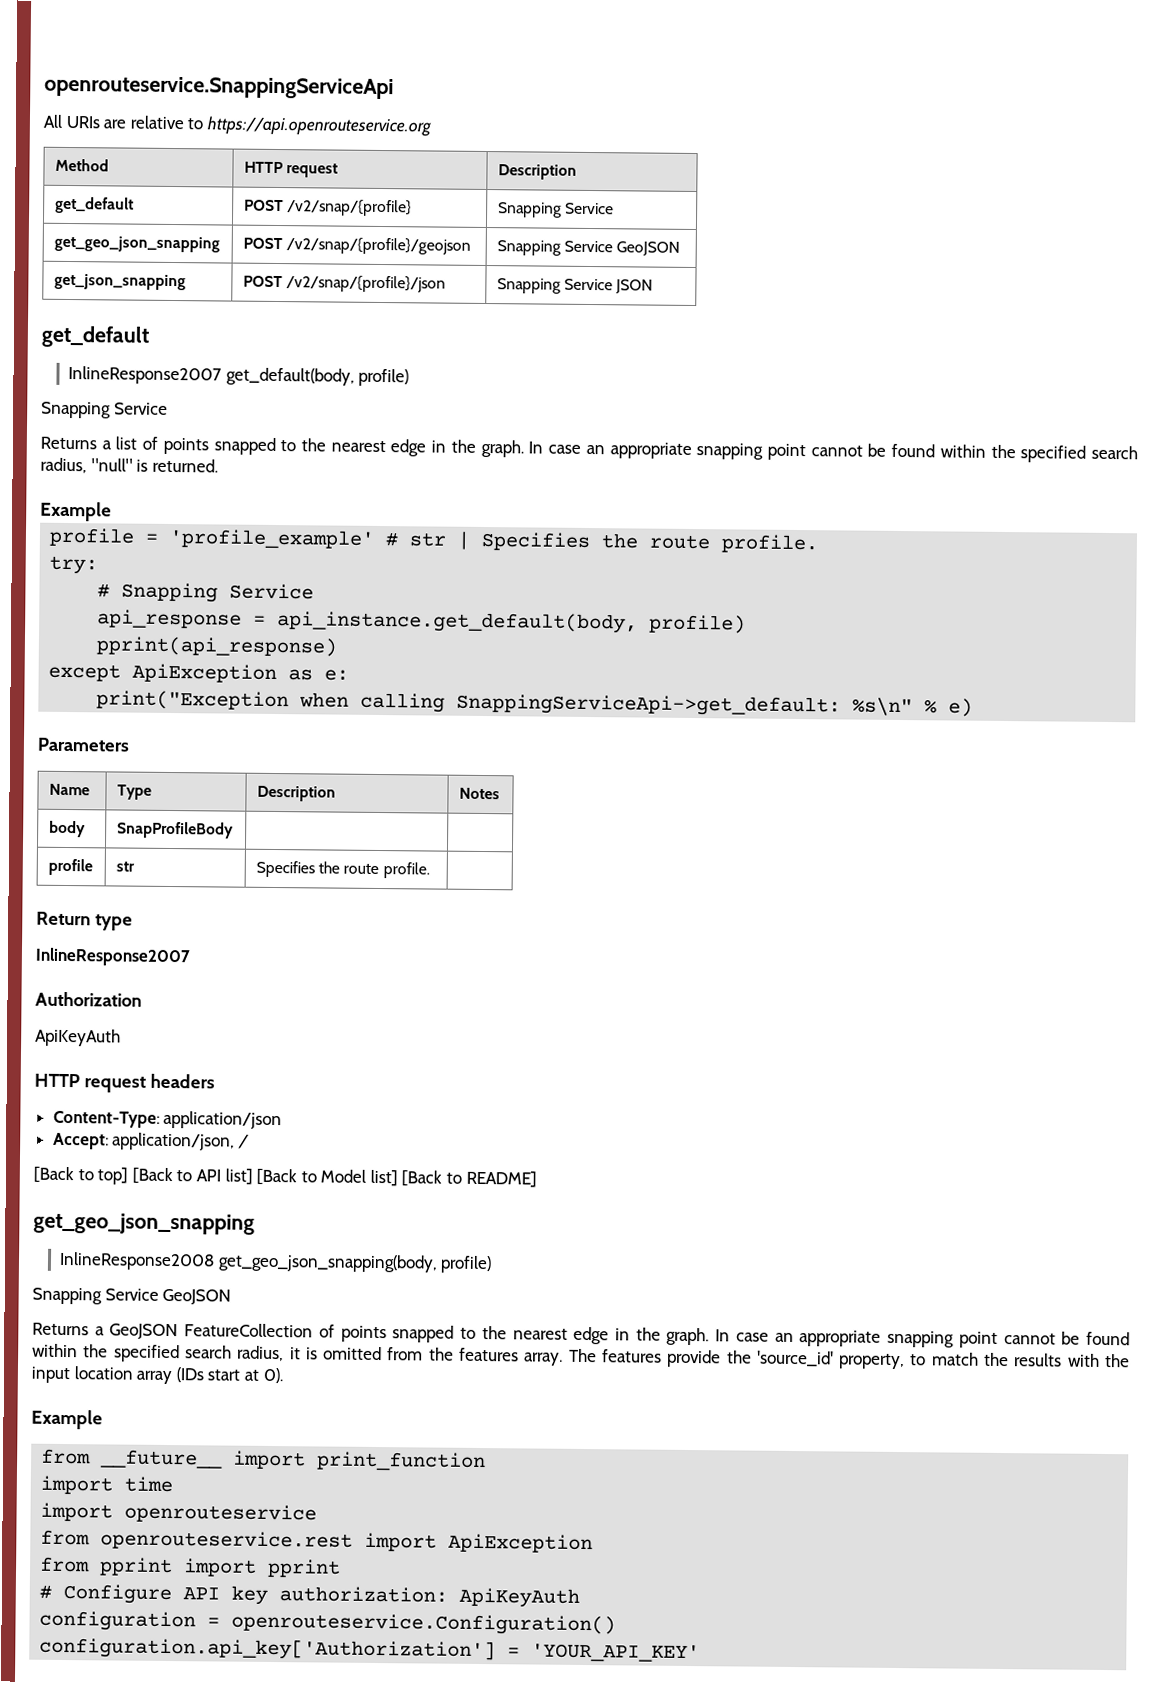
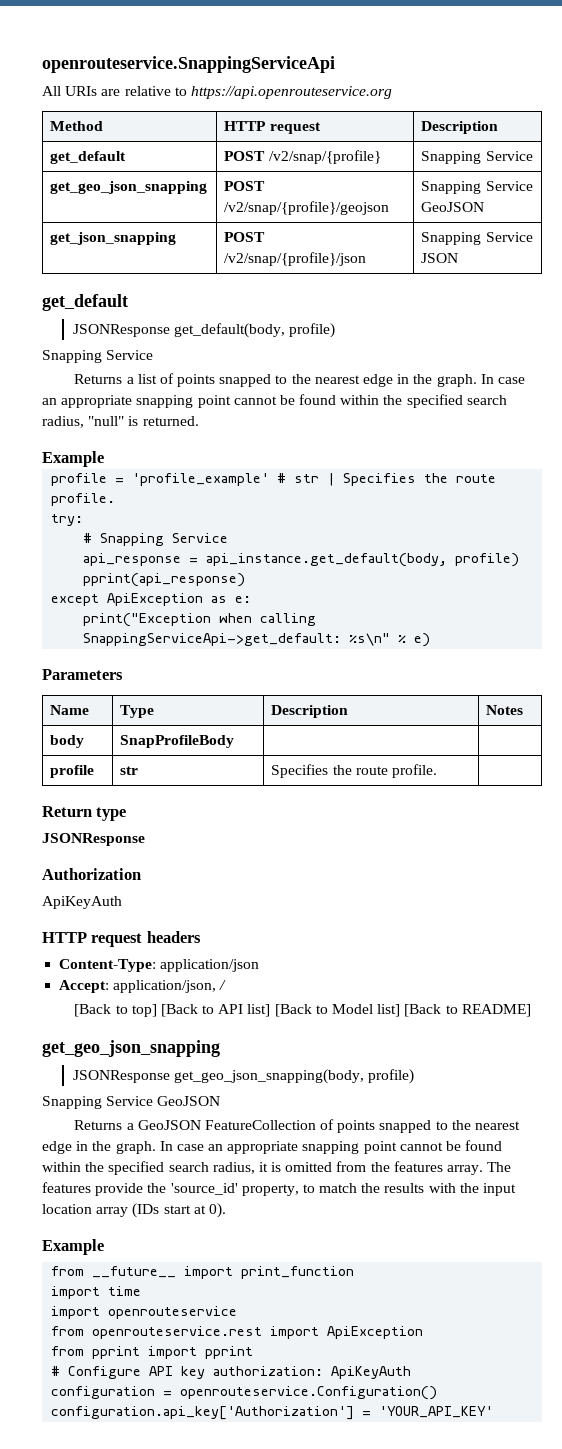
- InlineResponse2007 get_default(body, profile)
+ JSONResponse get_default(body, profile)
  Return type
- InlineResponse2007
+ JSONResponse
- InlineResponse2008 get_geo_json_snapping(body, profile)
+ JSONResponse get_geo_json_snapping(body, profile)

